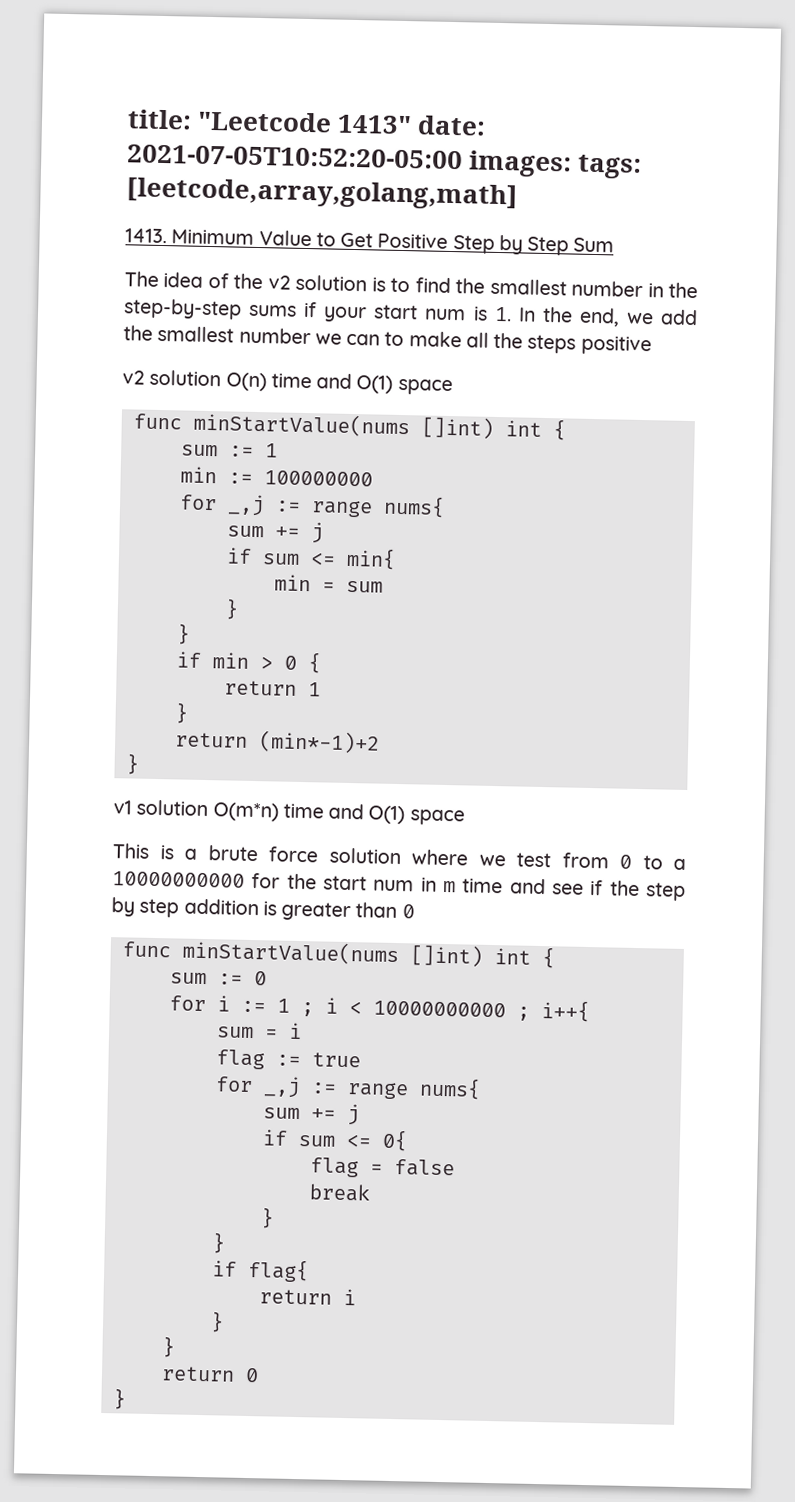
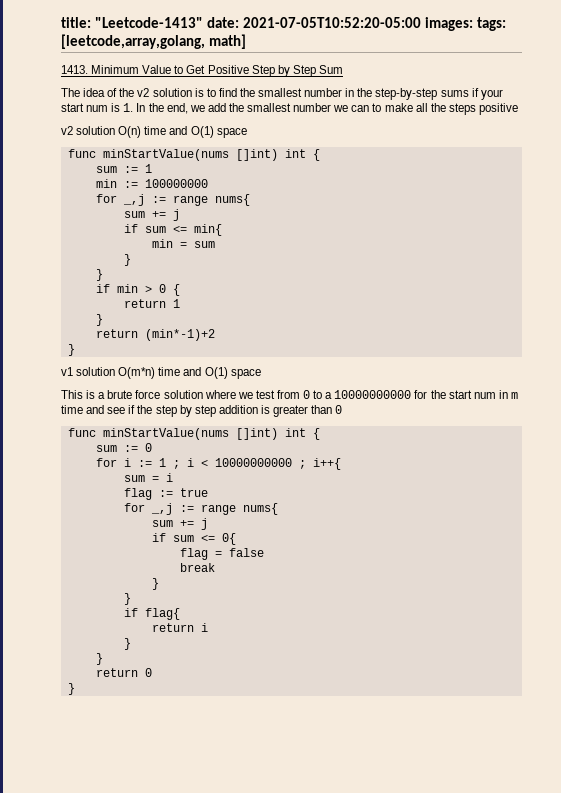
- title: "Leetcode 1413" date: 2021-07-05T10:52:20-05:00 images: tags: [leetcode,array,golang,math]
+ title: "Leetcode-1413" date: 2021-07-05T10:52:20-05:00 images: tags: [leetcode,array,golang, math]

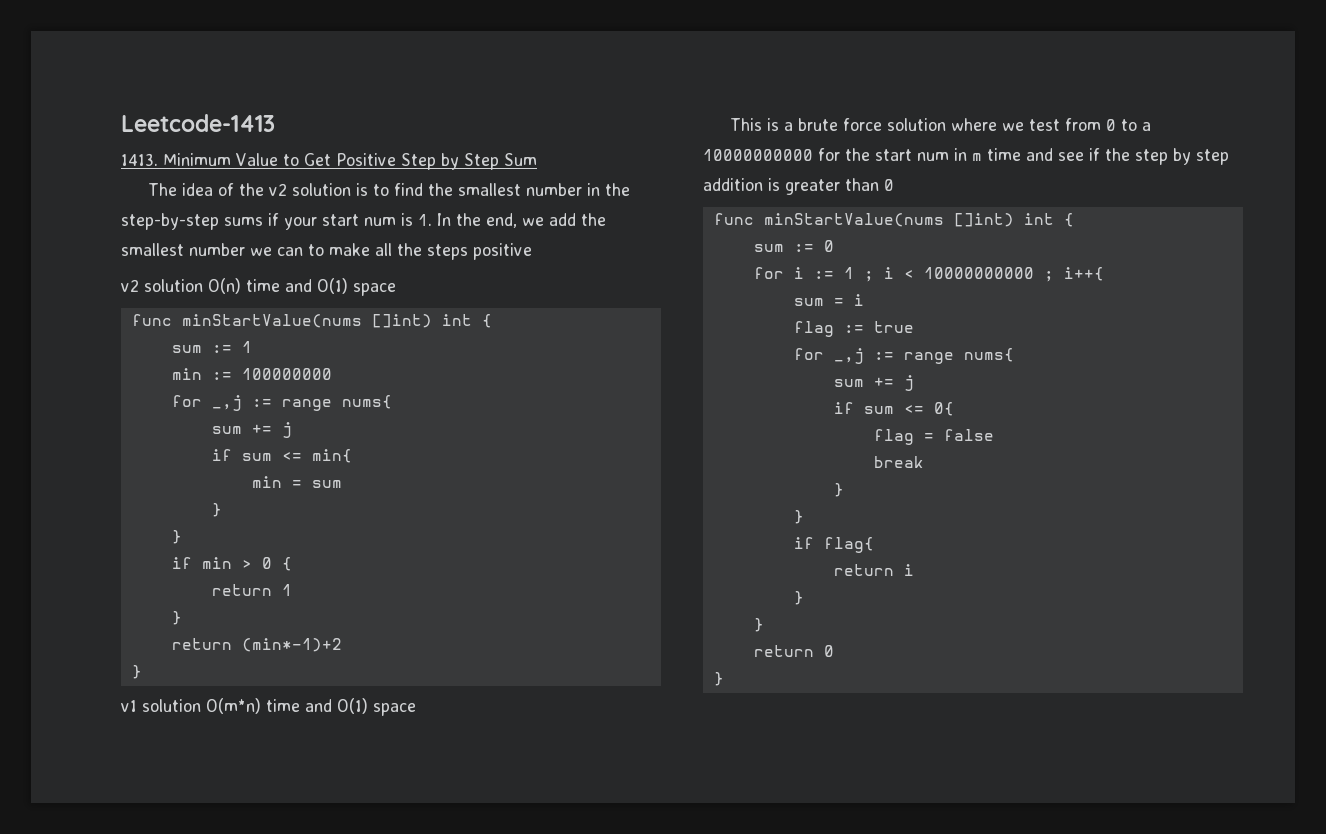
- title: "Leetcode-1413" date: 2021-07-05T10:52:20-05:00 images: tags: [leetcode,array,golang, math]
+ Leetcode-1413

